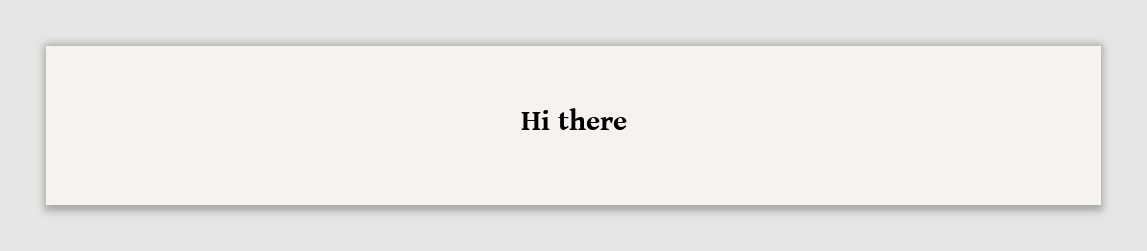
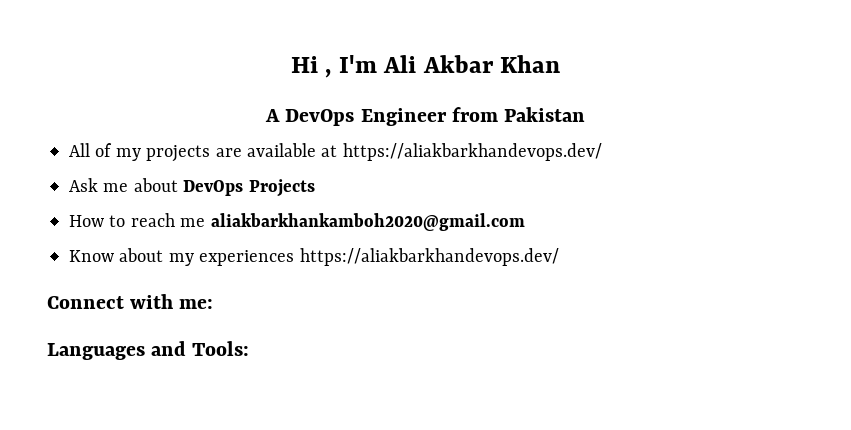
- Hi there
+ Hi , I'm Ali Akbar Khan
+ A DevOps Engineer from Pakistan
+ All of my projects are available at https://aliakbarkhandevops.dev/
+ Ask me about DevOps Projects
+ How to reach me aliakbarkhankamboh2020@gmail.com
+ Know about my experiences https://aliakbarkhandevops.dev/
+ Connect with me:
+ Languages and Tools:

